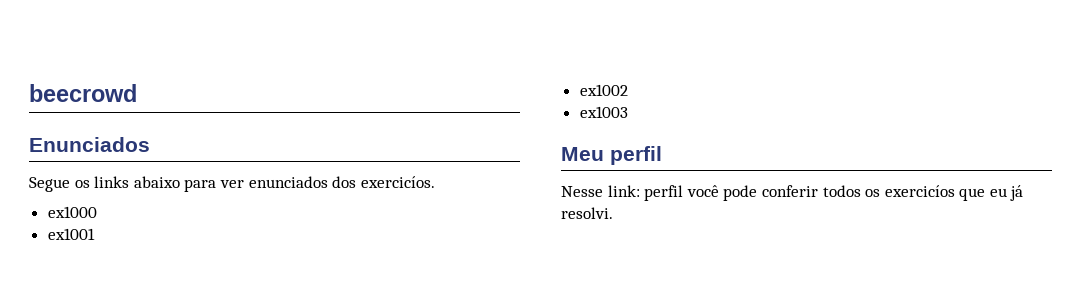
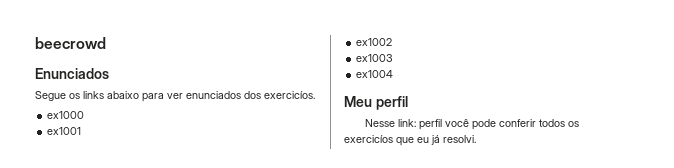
+ ex1004

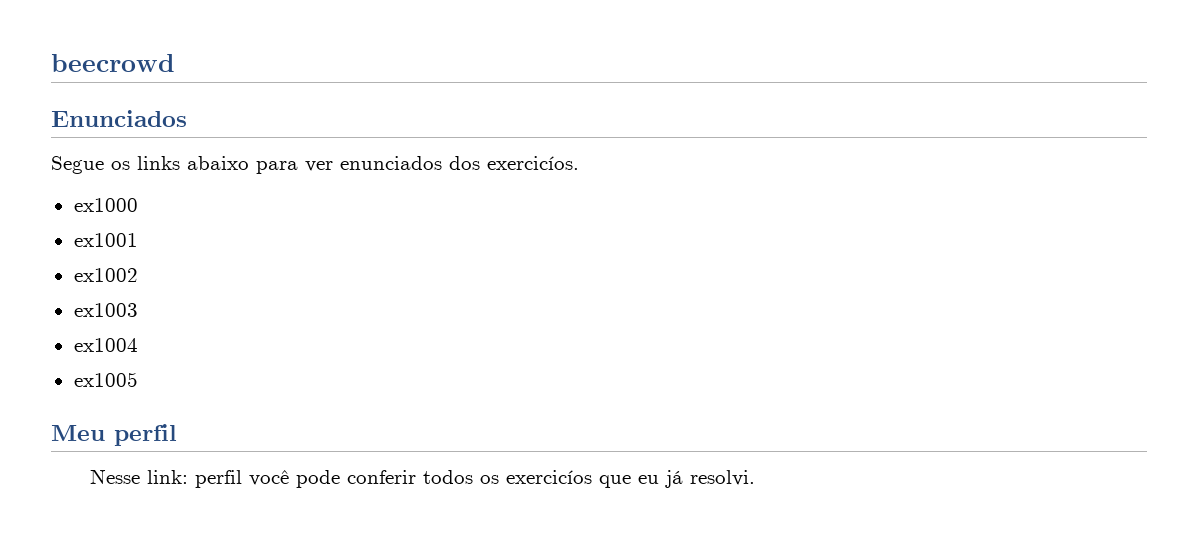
+ ex1005

